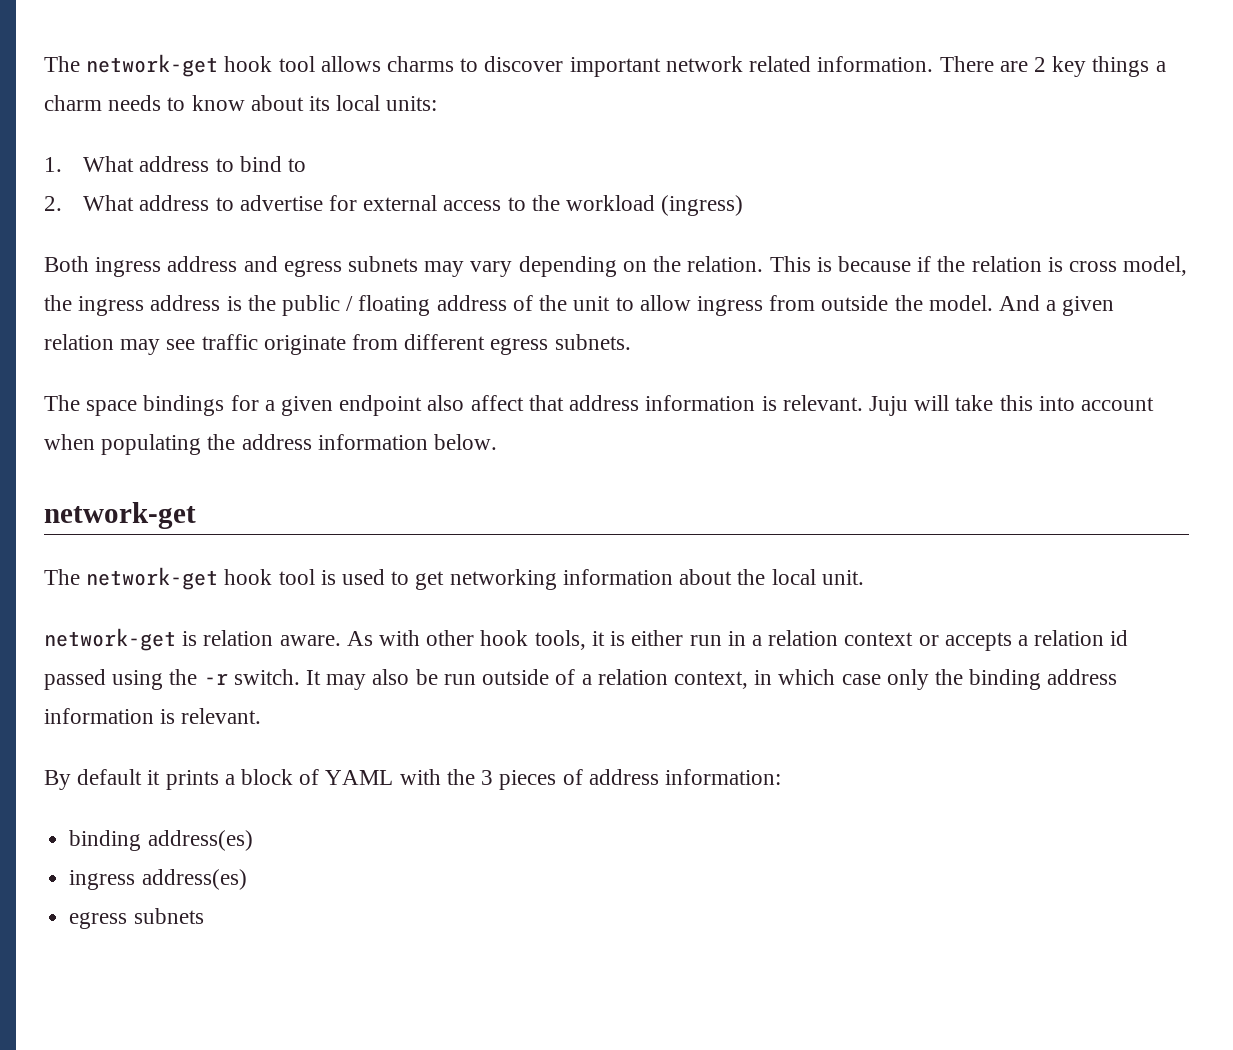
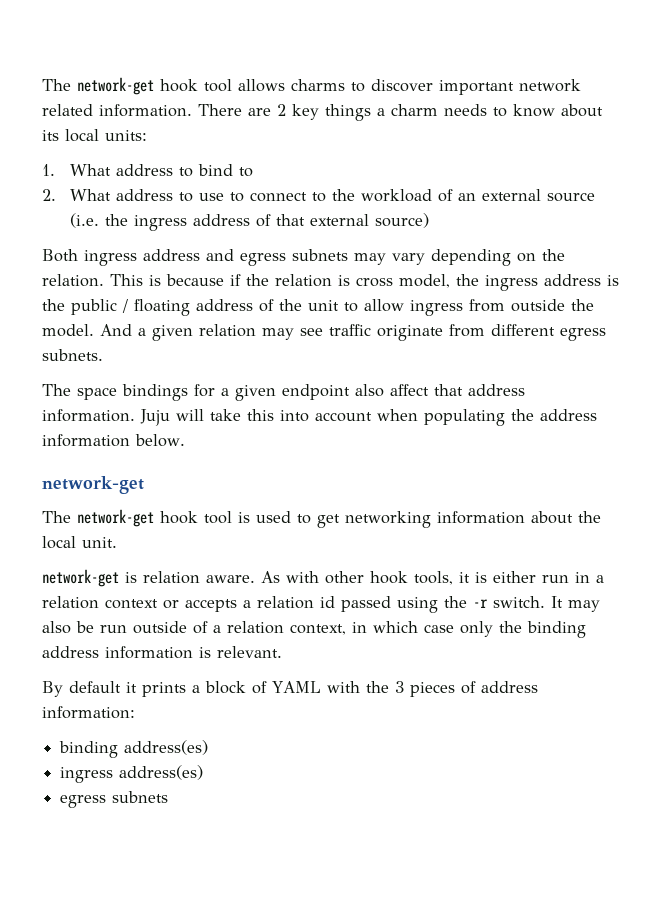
- 2. What address to advertise for external access to the workload (ingress)
+ 2. What address to use to connect to the workload of an external source (i.e. the ingress address of that external source)
- The space bindings for a given endpoint also affect that address information is relevant.
+ The space bindings for a given endpoint also affect that address information.

